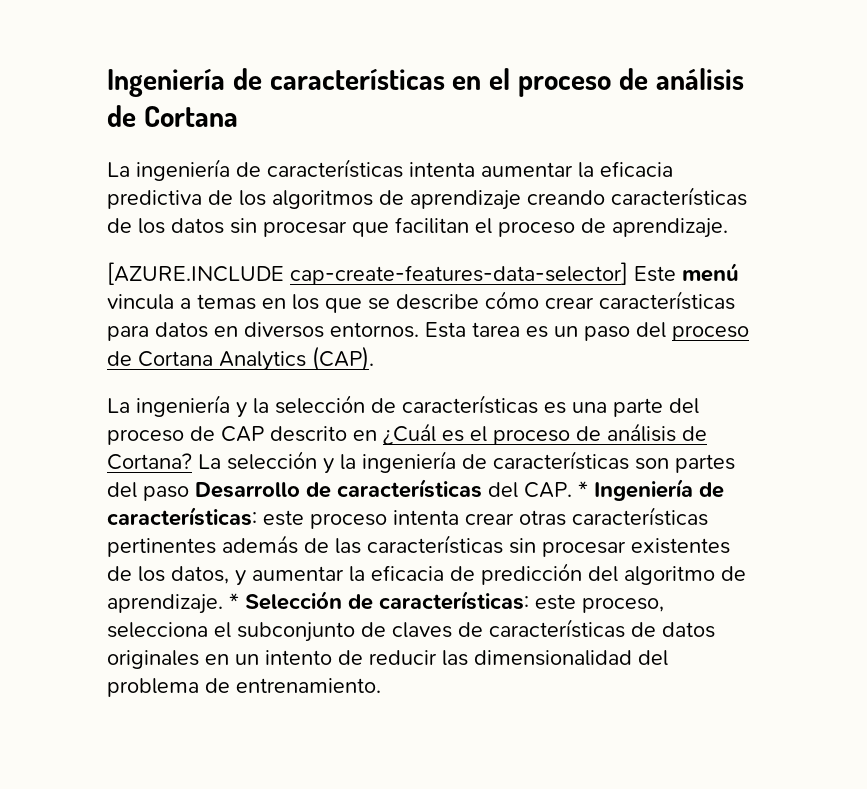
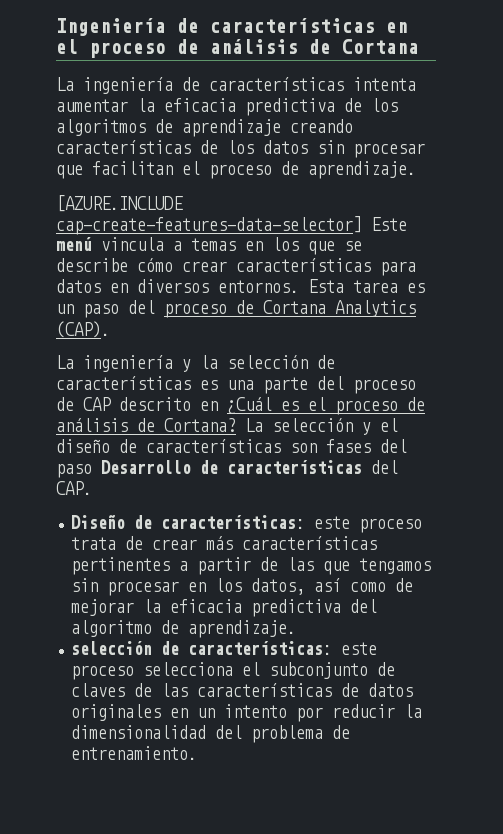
- La selección y la ingeniería de características son partes del paso Desarrollo de características del CAP. * Ingeniería de características: este proceso intenta crear otras características pertinentes además de las características sin procesar existentes de los datos, y aumentar la eficacia de predicción del algoritmo de aprendizaje. * Selección de características: este proceso, selecciona el subconjunto de claves de características de datos originales en un intento de reducir las dimensionalidad del problema de entrenamiento.
+ La selección y el diseño de características son fases del paso Desarrollo de características del CAP.
+ Diseño de características: este proceso trata de crear más características pertinentes a partir de las que tengamos sin procesar en los datos, así como de mejorar la eficacia predictiva del algoritmo de aprendizaje.
+ selección de características: este proceso selecciona el subconjunto de claves de las características de datos originales en un intento por reducir la dimensionalidad del problema de entrenamiento.

